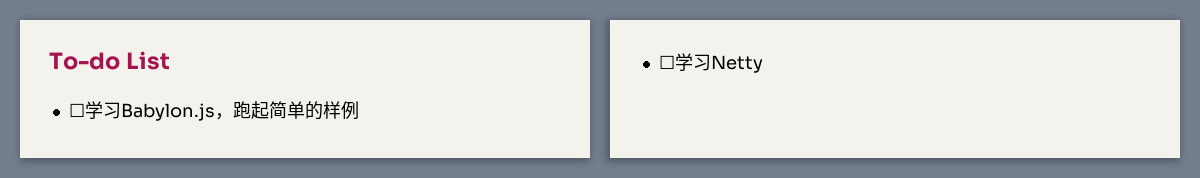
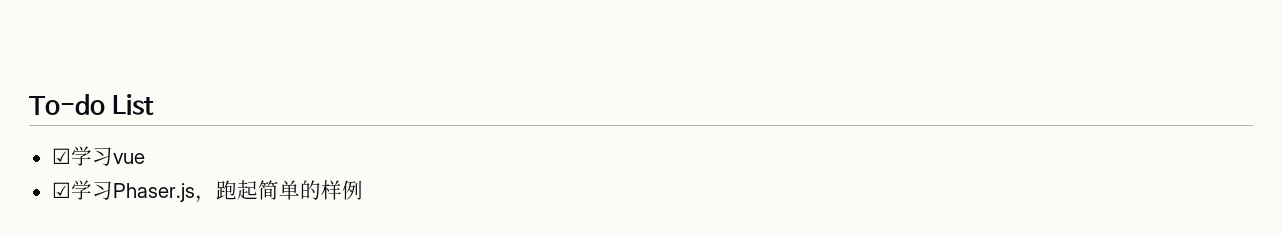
- ☐学习Babylon.js，跑起简单的样例
+ ☑学习vue
+ ☑学习Phaser.js，跑起简单的样例
- ☐学习Netty

